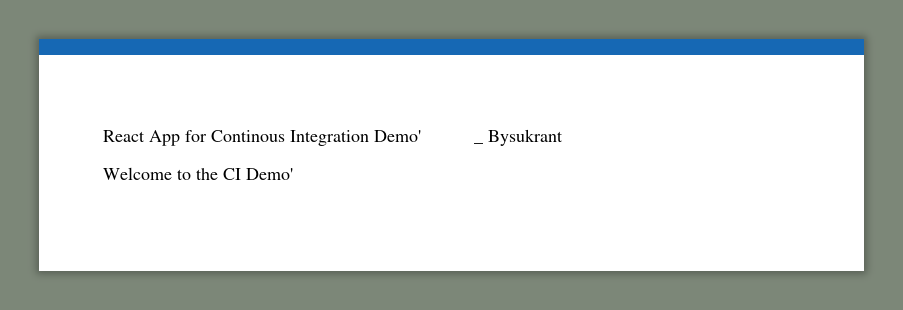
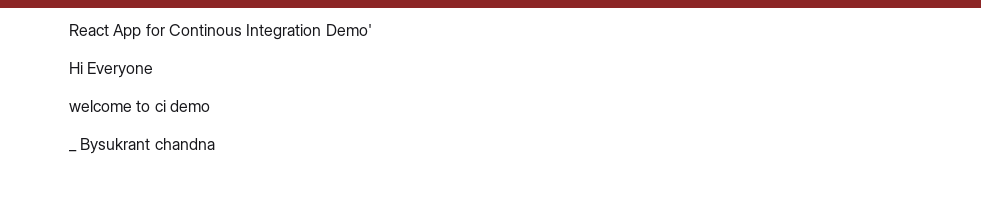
- Welcome to the CI Demo'
+ Hi Everyone
+ welcome to ci demo
- _ Bysukrant
+ _ Bysukrant chandna

